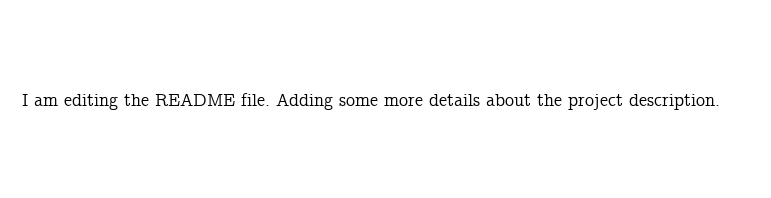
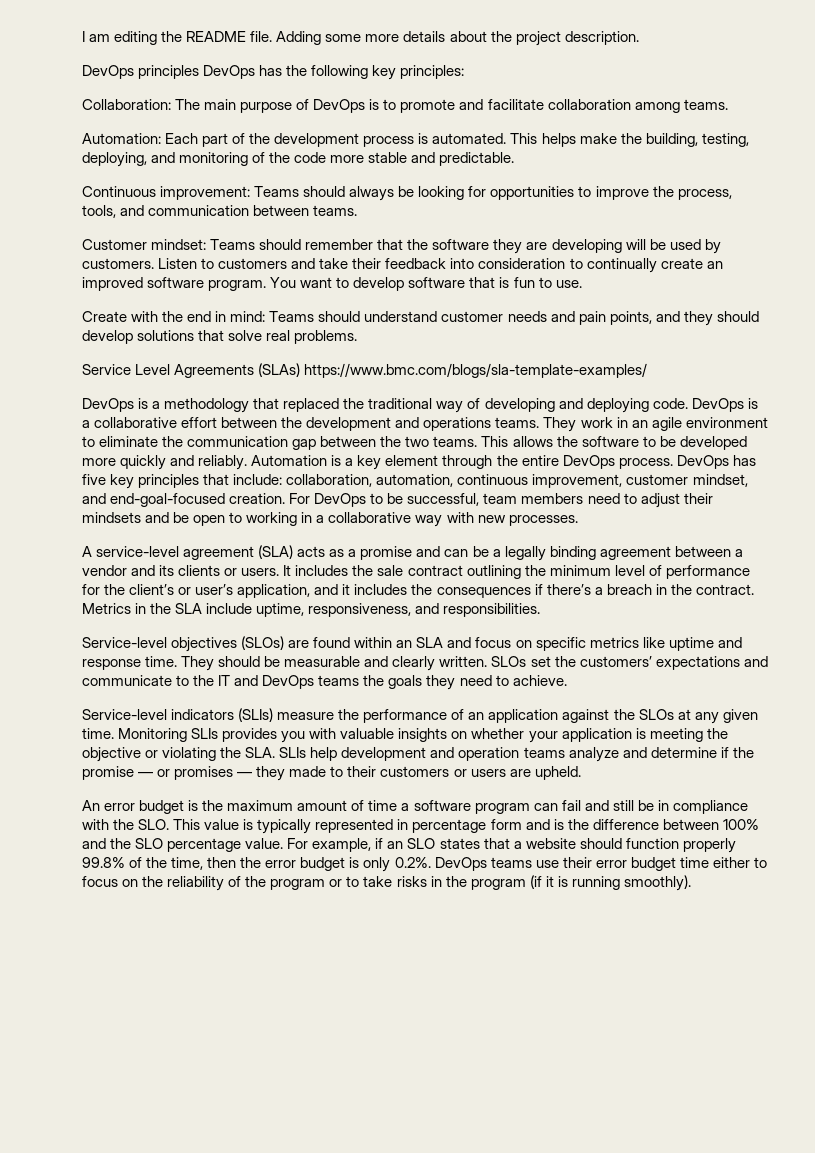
+ DevOps principles DevOps has the following key principles:
+ Collaboration: The main purpose of DevOps is to promote and facilitate collaboration among teams.
+ Automation: Each part of the development process is automated. This helps make the building, testing, deploying, and monitoring of the code more stable and predictable.
+ Continuous improvement: Teams should always be looking for opportunities to improve the process, tools, and communication between teams.
+ Customer mindset: Teams should remember that the software they are developing will be used by customers. Listen to customers and take their feedback into consideration to continually create an improved software program. You want to develop software that is fun to use.
+ Create with the end in mind: Teams should understand customer needs and pain points, and they should develop solutions that solve real problems.
+ Service Level Agreements (SLAs) https://www.bmc.com/blogs/sla-template-examples/
+ DevOps is a methodology that replaced the traditional way of developing and deploying code. DevOps is a collaborative effort between the development and operations teams. They work in an agile environment to eliminate the communication gap between the two teams. This allows the software to be developed more quickly and reliably. Automation is a key element through the entire DevOps process. DevOps has five key principles that include: collaboration, automation, continuous improvement, customer mindset, and end-goal-focused creation. For DevOps to be successful, team members need to adjust their mindsets and be open to working in a collaborative way with new processes.
+ A service-level agreement (SLA) acts as a promise and can be a legally binding agreement between a vendor and its clients or users. It includes the sale contract outlining the minimum level of performance for the client’s or user’s application, and it includes the consequences if there’s a breach in the contract. Metrics in the SLA include uptime, responsiveness, and responsibilities.
+ Service-level objectives (SLOs) are found within an SLA and focus on specific metrics like uptime and response time. They should be measurable and clearly written. SLOs set the customers’ expectations and communicate to the IT and DevOps teams the goals they need to achieve.
+ Service-level indicators (SLIs) measure the performance of an application against the SLOs at any given time. Monitoring SLIs provides you with valuable insights on whether your application is meeting the objective or violating the SLA. SLIs help development and operation teams analyze and determine if the promise — or promises — they made to their customers or users are upheld.
+ An error budget is the maximum amount of time a software program can fail and still be in compliance with the SLO. This value is typically represented in percentage form and is the difference between 100% and the SLO percentage value. For example, if an SLO states that a website should function properly 99.8% of the time, then the error budget is only 0.2%. DevOps teams use their error budget time either to focus on the reliability of the program or to take risks in the program (if it is running smoothly).

